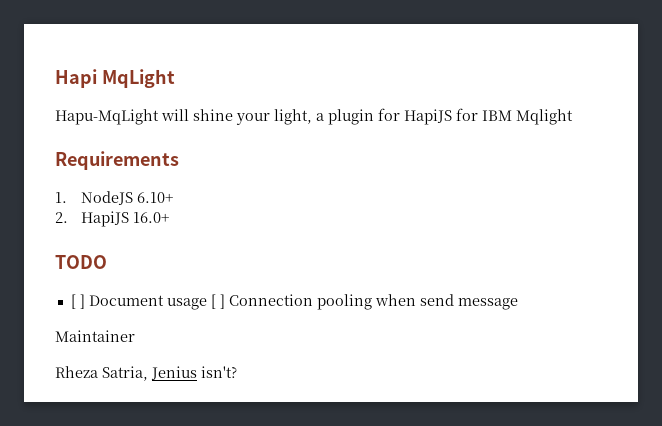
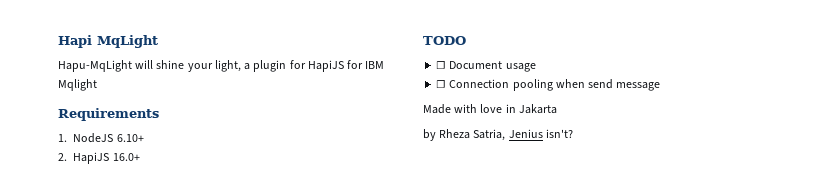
- [ ] Document usage [ ] Connection pooling when send message
+ ☐ Document usage
+ ☐ Connection pooling when send message
- Maintainer
- Rheza Satria, Jenius isn't?
+ Made with love in Jakarta
+ by Rheza Satria, Jenius isn't?

